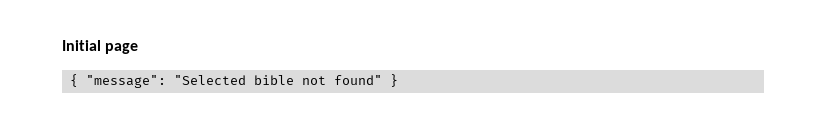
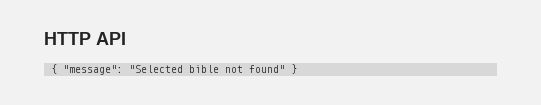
- Initial page
+ HTTP API

